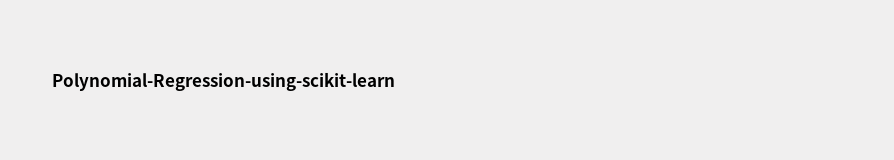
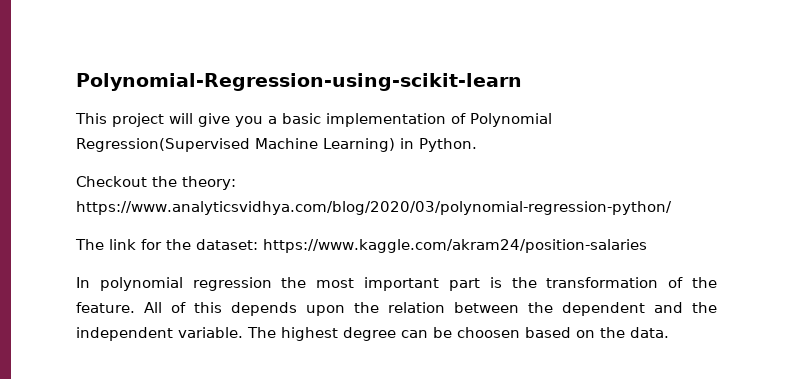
+ This project will give you a basic implementation of Polynomial Regression(Supervised Machine Learning) in Python.
+ Checkout the theory: https://www.analyticsvidhya.com/blog/2020/03/polynomial-regression-python/
+ The link for the dataset: https://www.kaggle.com/akram24/position-salaries
+ In polynomial regression the most important part is the transformation of the feature. All of this depends upon the relation between the dependent and the independent variable. The highest degree can be choosen based on the data.

